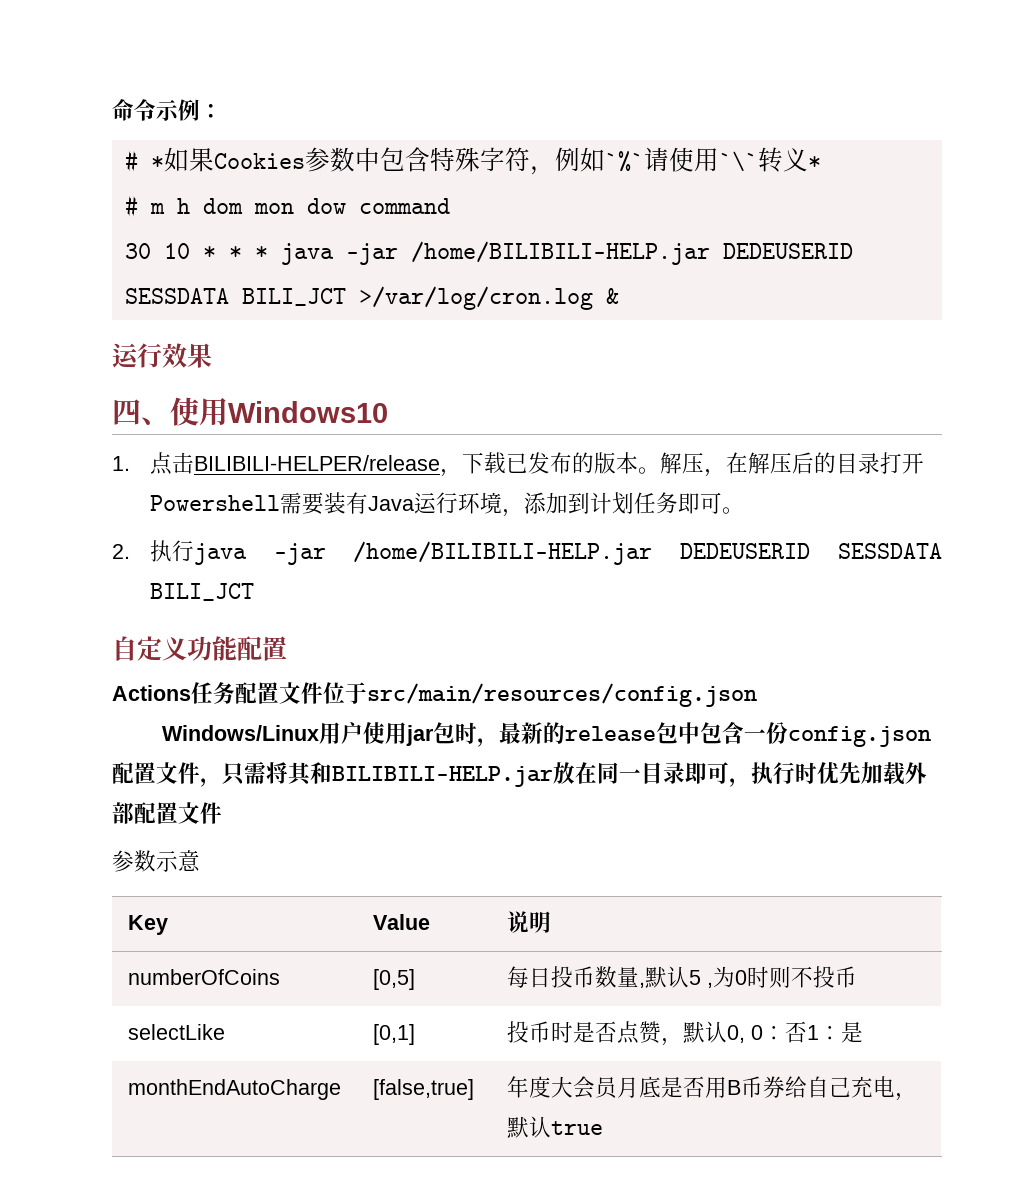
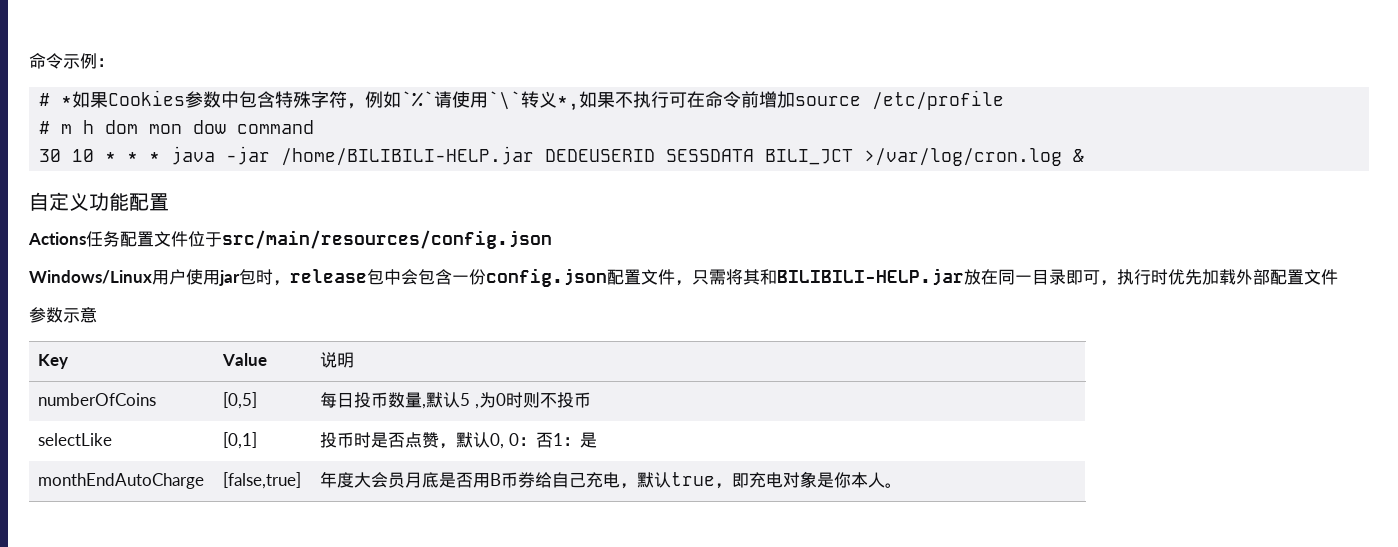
- # *如果Cookies参数中包含特殊字符，例如`%`请使用`\`转义*
+ # *如果Cookies参数中包含特殊字符，例如`%`请使用`\`转义*,如果不执行可在命令前增加source /etc/profile
- 运行效果
- 四、使用Windows10
- 1.点击BILIBILI-HELPER/release，下载已发布的版本。解压，在解压后的目录打开Powershell需要装有Java运行环境，添加到计划任务即可。
- 2.执行java -jar /home/BILIBILI-HELP.jar DEDEUSERID SESSDATA BILI_JCT
- Windows/Linux用户使用jar包时，最新的release包中包含一份config.json配置文件，只需将其和BILIBILI-HELP.jar放在同一目录即可，执行时优先加载外部配置文件
+ Windows/Linux用户使用jar包时，release包中会包含一份config.json配置文件，只需将其和BILIBILI-HELP.jar放在同一目录即可，执行时优先加载外部配置文件
- monthEndAutoCharge | [false,true] | 年度大会员月底是否用B币券给自己充电，默认true
+ monthEndAutoCharge | [false,true] | 年度大会员月底是否用B币券给自己充电，默认true，即充电对象是你本人。

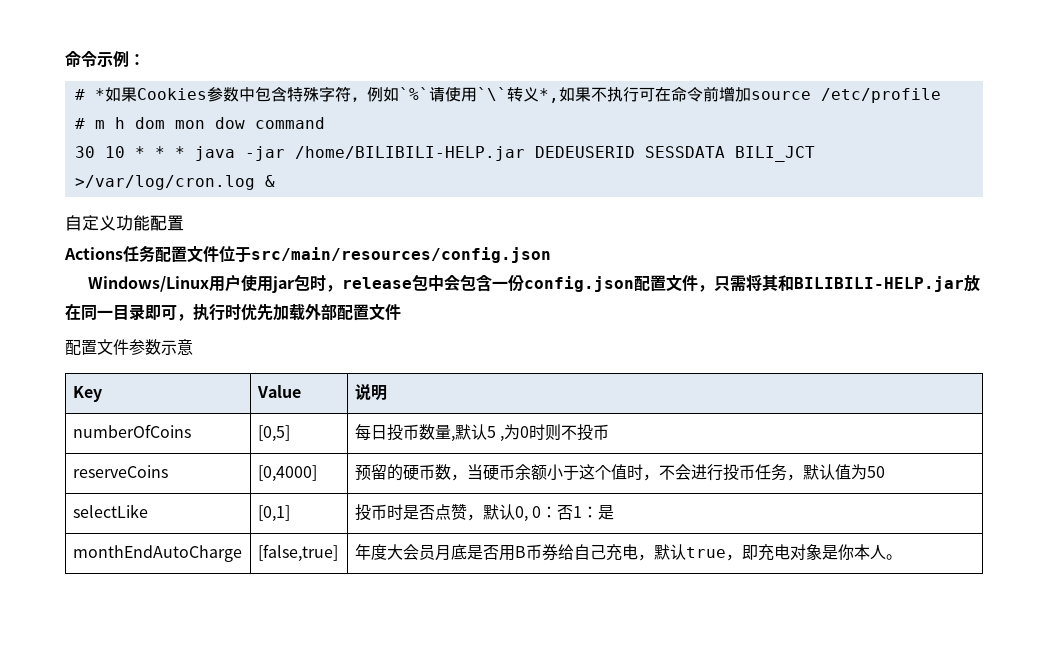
- 参数示意
+ 配置文件参数示意
+ reserveCoins | [0,4000] | 预留的硬币数，当硬币余额小于这个值时，不会进行投币任务，默认值为50

